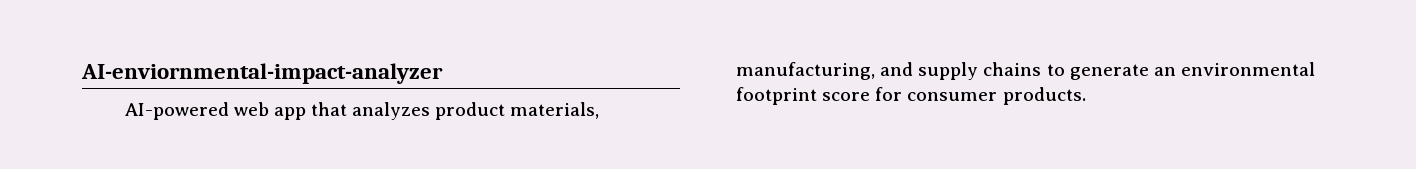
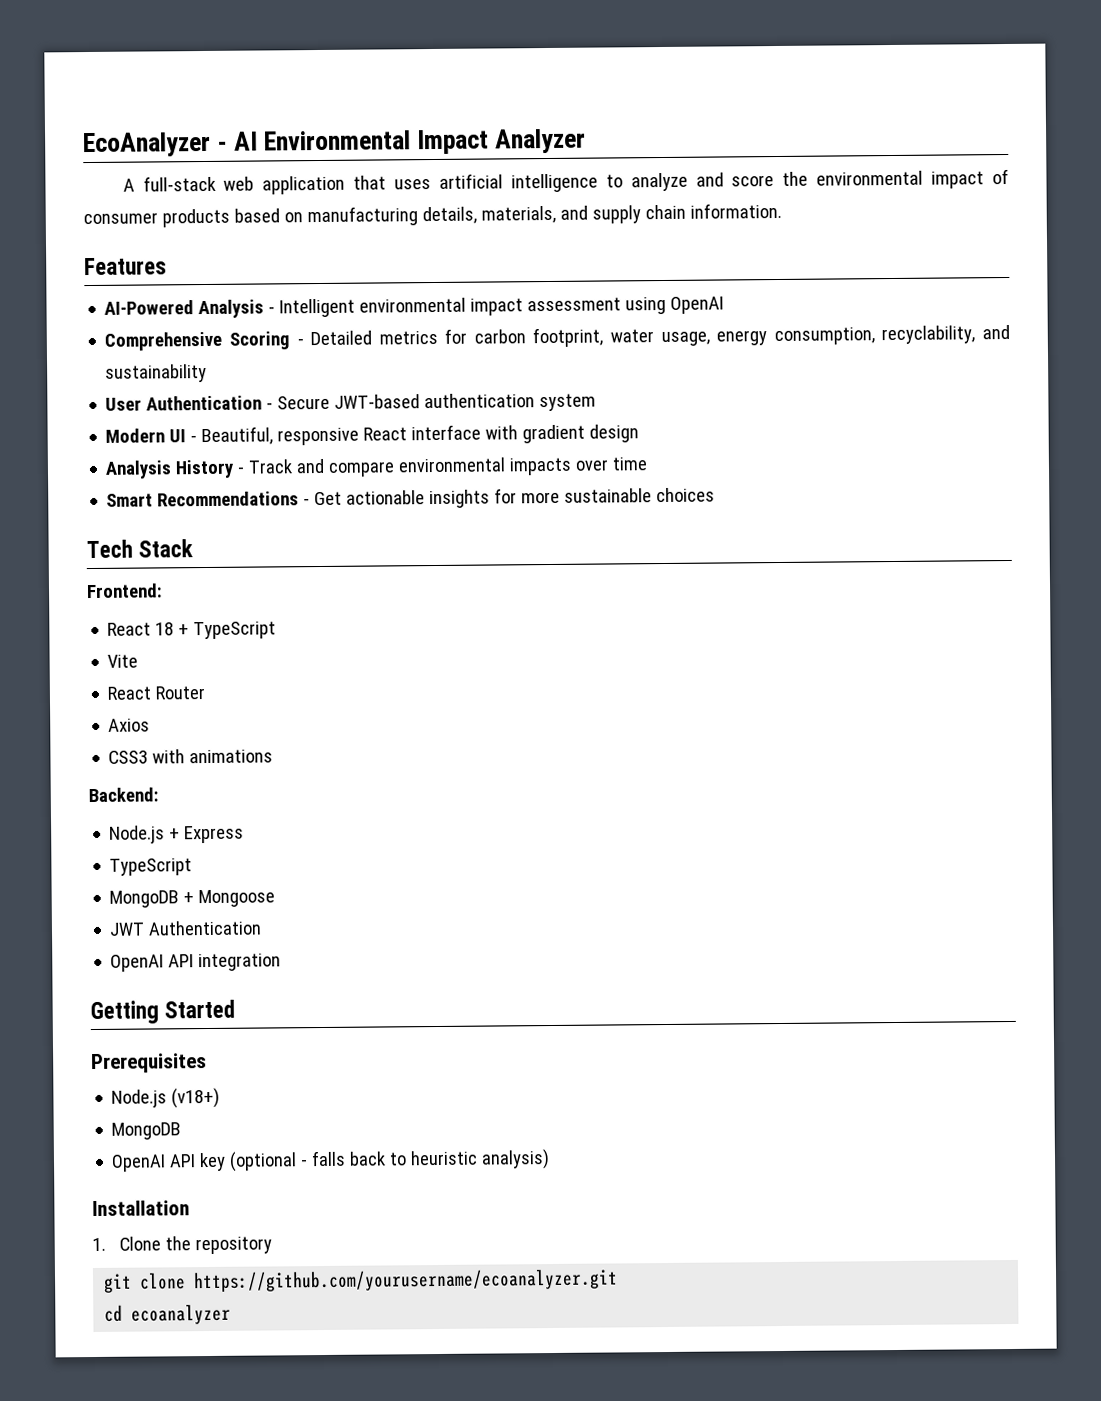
- AI-enviornmental-impact-analyzer
- AI-powered web app that analyzes product materials, manufacturing, and supply chains to generate an environmental footprint score for consumer products.
+ EcoAnalyzer - AI Environmental Impact Analyzer
+ A full-stack web application that uses artificial intelligence to analyze and score the environmental impact of consumer products based on manufacturing details, materials, and supply chain information.
+ Features
+ AI-Powered Analysis - Intelligent environmental impact assessment using OpenAI
+ Comprehensive Scoring - Detailed metrics for carbon footprint, water usage, energy consumption, recyclability, and sustainability
+ User Authentication - Secure JWT-based authentication system
+ Modern UI - Beautiful, responsive React interface with gradient design
+ Analysis History - Track and compare environmental impacts over time
+ Smart Recommendations - Get actionable insights for more sustainable choices
+ Tech Stack
+ Frontend:
+ React 18 + TypeScript
+ Vite
+ React Router
+ Axios
+ CSS3 with animations
+ Backend:
+ Node.js + Express
+ TypeScript
+ MongoDB + Mongoose
+ JWT Authentication
+ OpenAI API integration
+ Getting Started
+ Prerequisites
+ Node.js (v18+)
+ MongoDB
+ OpenAI API key (optional - falls back to heuristic analysis)
+ Installation
+ 1. Clone the repository
+ git clone https://github.com/yourusername/ecoanalyzer.git
+ cd ecoanalyzer

